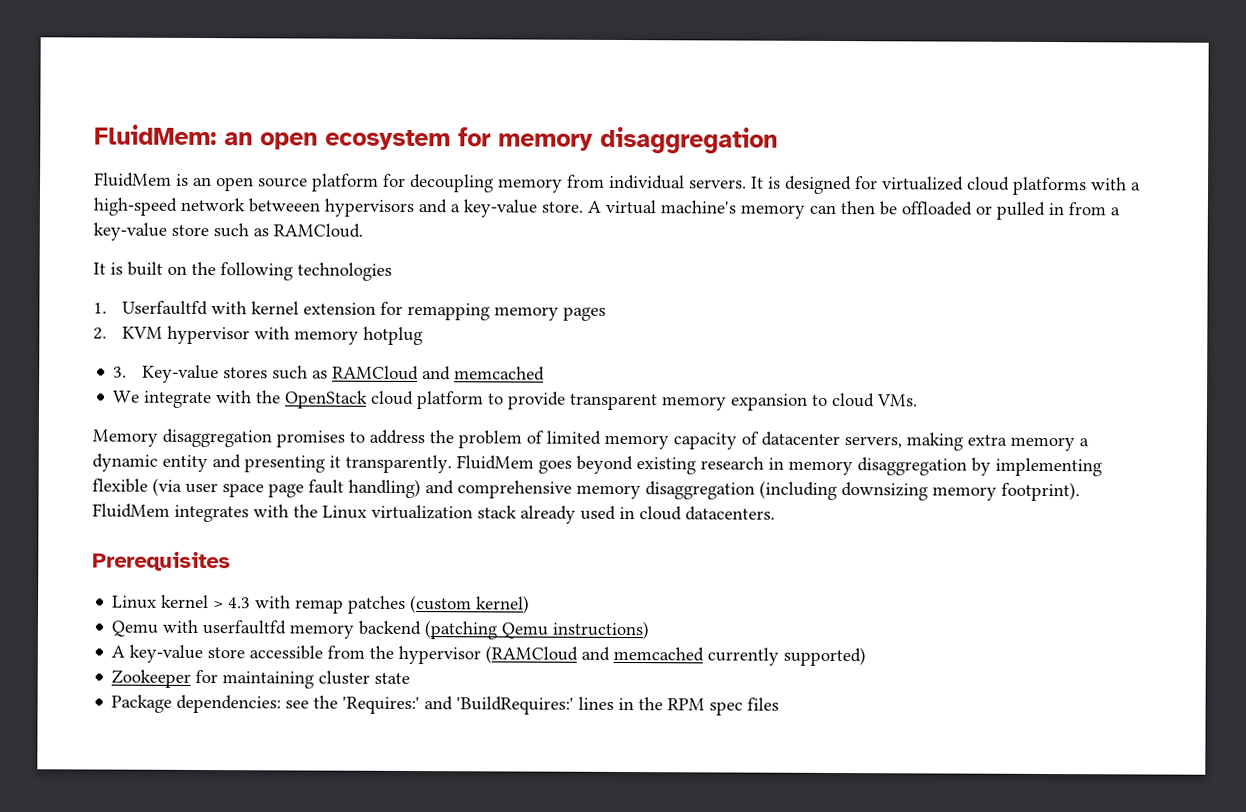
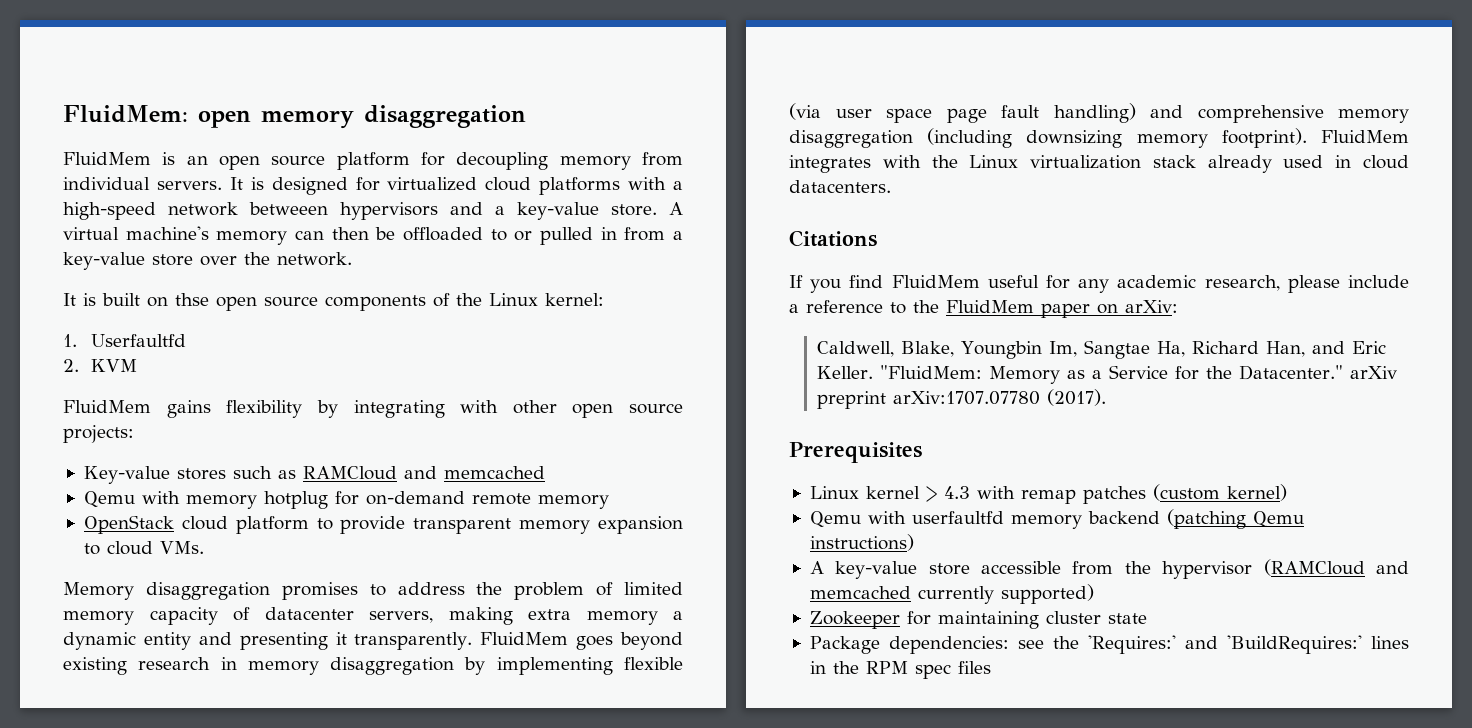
- FluidMem: an open ecosystem for memory disaggregation
+ FluidMem: open memory disaggregation
- A virtual machine's memory can then be offloaded or pulled in from a key-value store such as RAMCloud.
+ A virtual machine's memory can then be offloaded to or pulled in from a key-value store over the network.
- It is built on the following technologies
- 1. Userfaultfd with kernel extension for remapping memory pages
- 2. KVM hypervisor with memory hotplug
- 3. Key-value stores such as RAMCloud and memcached
+ It is built on thse open source components of the Linux kernel:
+ 1. Userfaultfd
+ 2. KVM
+ FluidMem gains flexibility by integrating with other open source projects:
+ Key-value stores such as RAMCloud and memcached
- We integrate with the OpenStack cloud platform to provide transparent memory expansion to cloud VMs.
+ Qemu with memory hotplug for on-demand remote memory
+ OpenStack cloud platform to provide transparent memory expansion to cloud VMs.
+ Citations
+ If you find FluidMem useful for any academic research, please include a reference to the FluidMem paper on arXiv:
+ Caldwell, Blake, Youngbin Im, Sangtae Ha, Richard Han, and Eric Keller. "FluidMem: Memory as a Service for the Datacenter." arXiv preprint arXiv:1707.07780 (2017).

